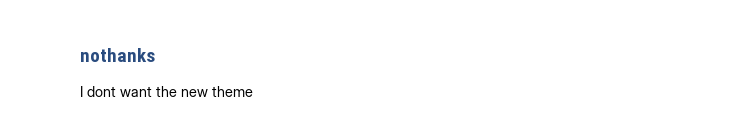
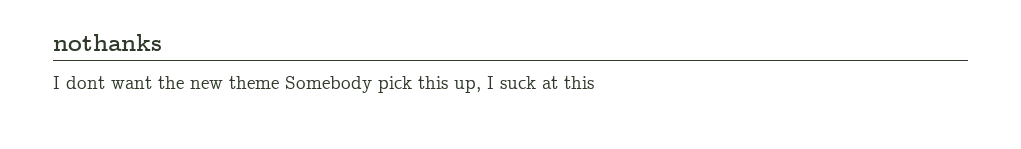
- I dont want the new theme
+ I dont want the new theme Somebody pick this up, I suck at this

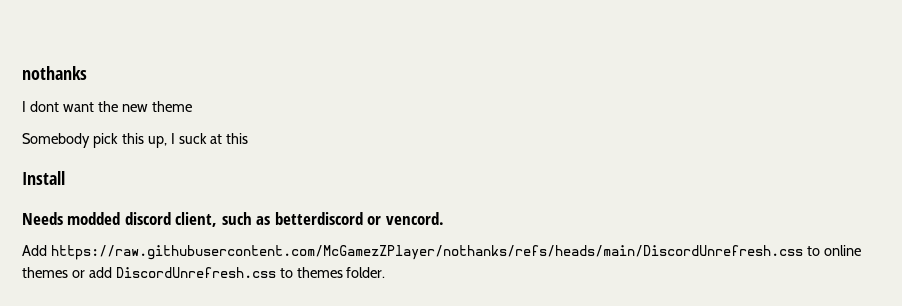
- I dont want the new theme Somebody pick this up, I suck at this
+ I dont want the new theme
+ Somebody pick this up, I suck at this
+ Install
+ Needs modded discord client, such as betterdiscord or vencord.
+ Add https://raw.githubusercontent.com/McGamezZPlayer/nothanks/refs/heads/main/DiscordUnrefresh.css to online themes or add DiscordUnrefresh.css to themes folder.

